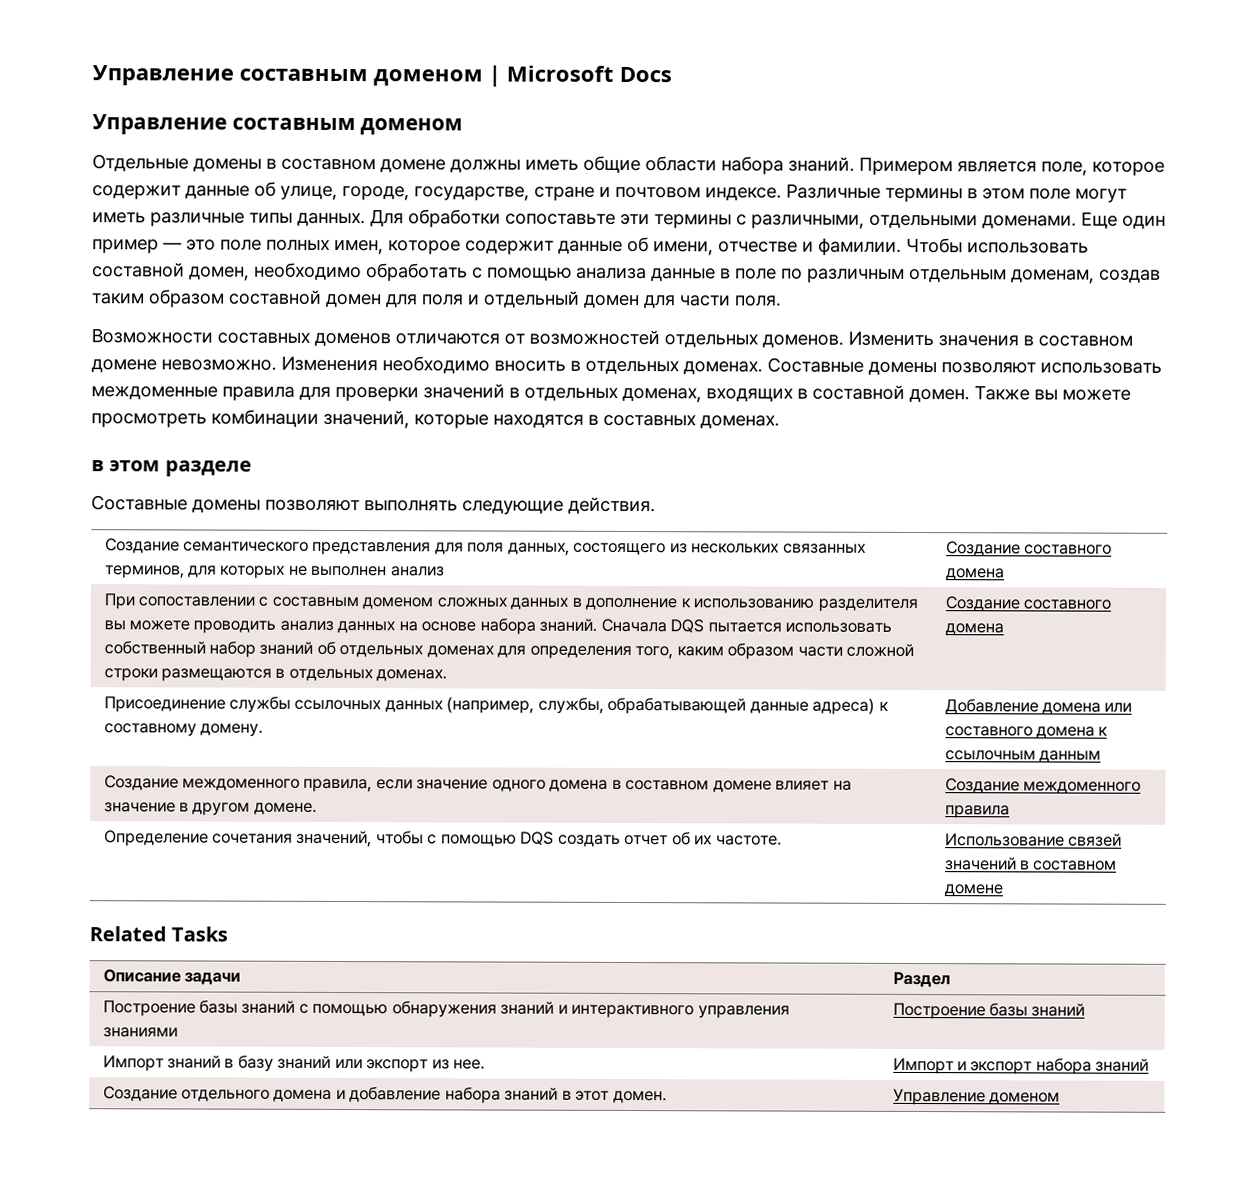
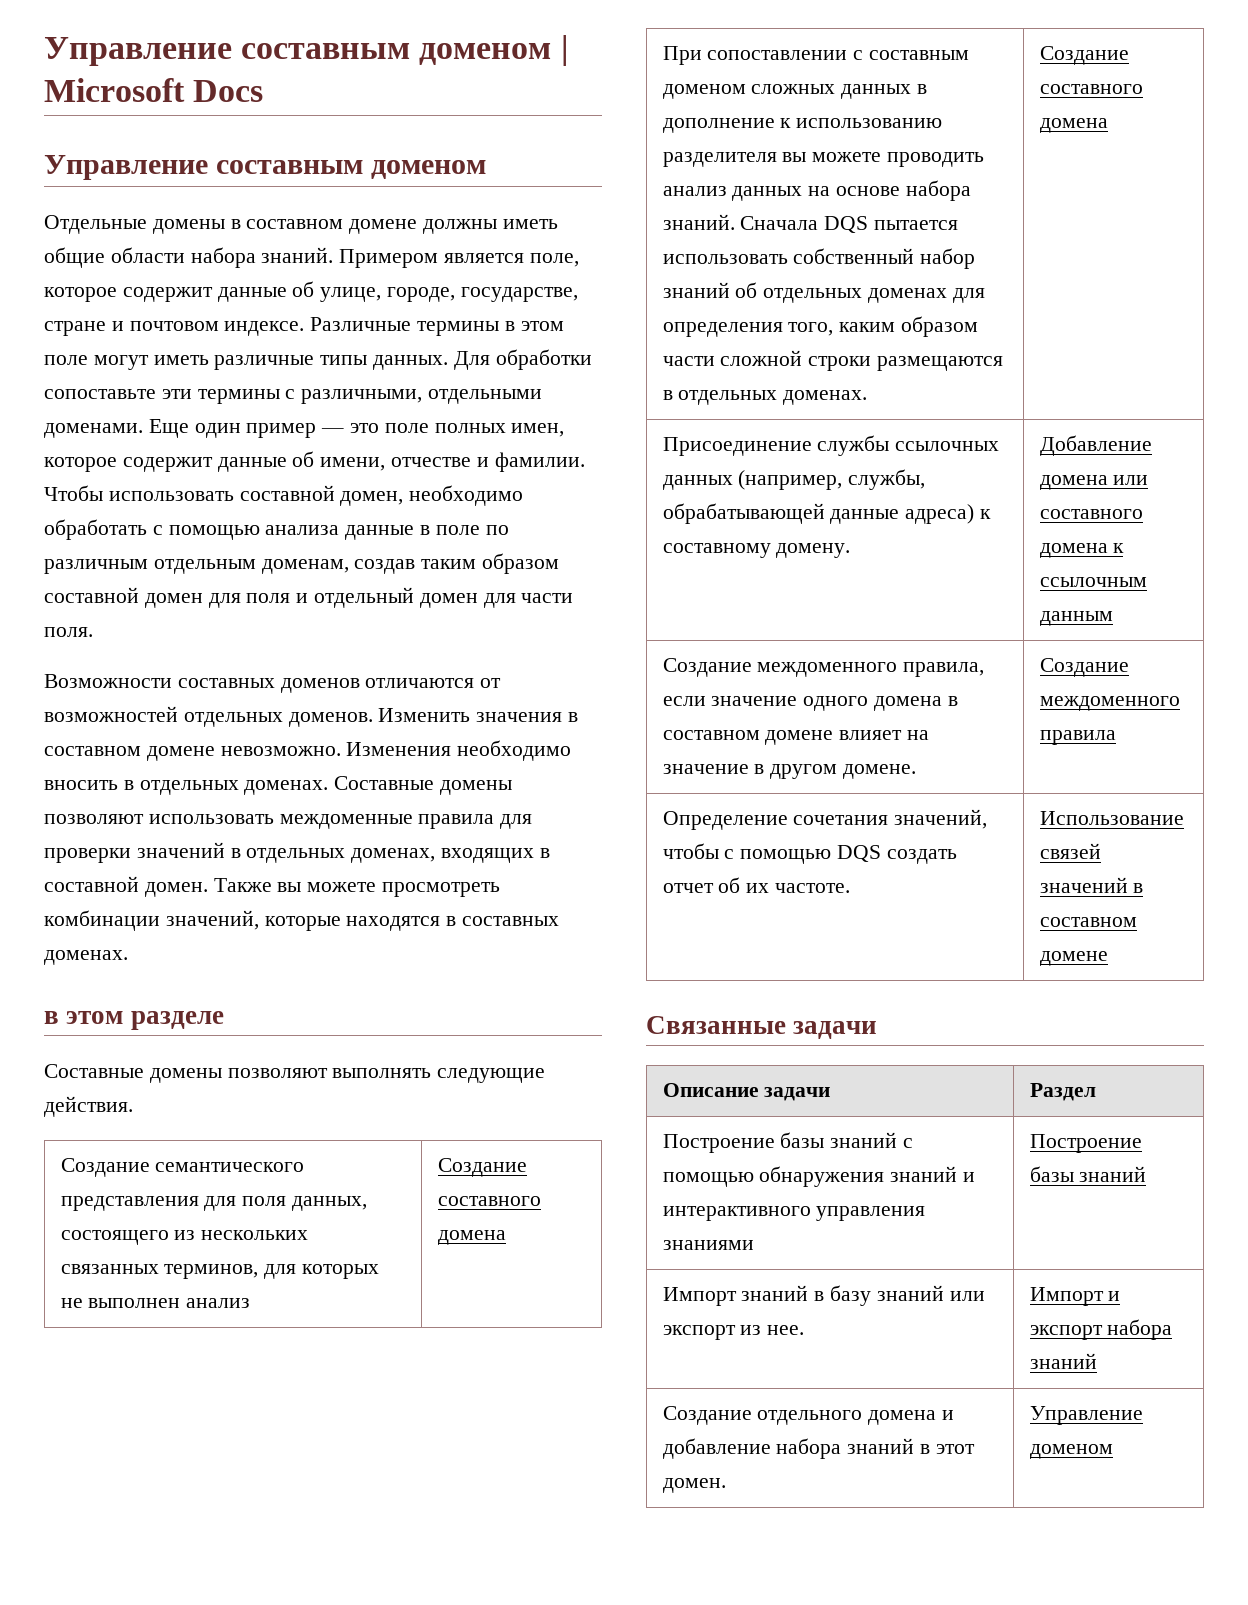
- Related Tasks
+ Связанные задачи

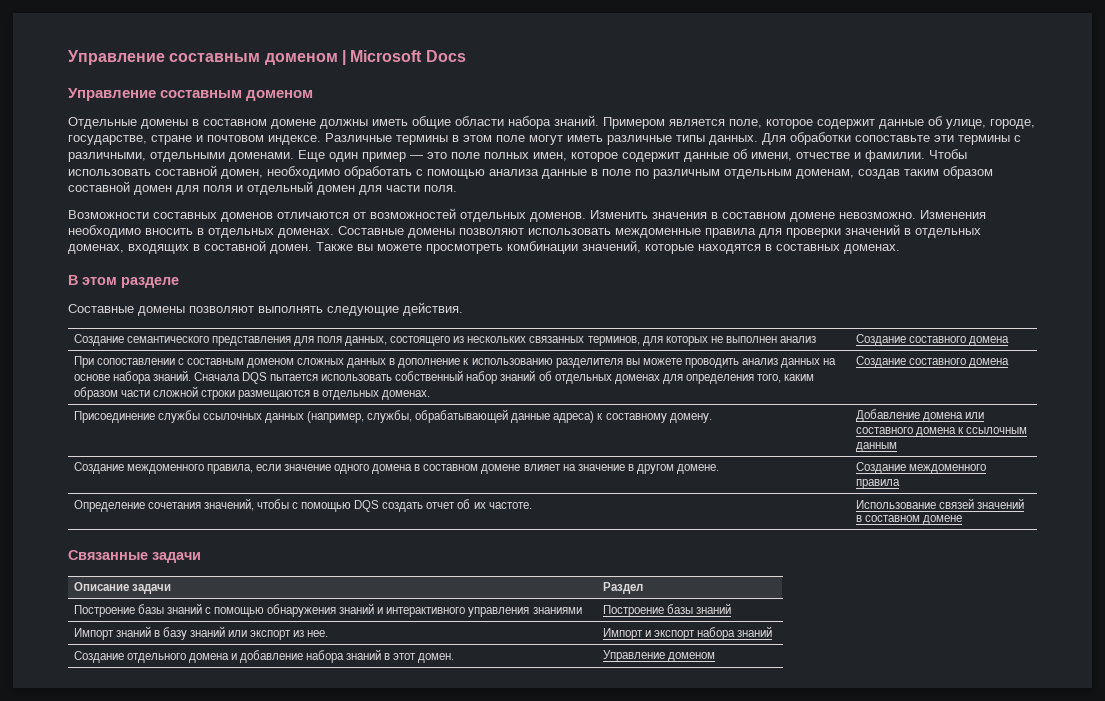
- в этом разделе
+ В этом разделе

